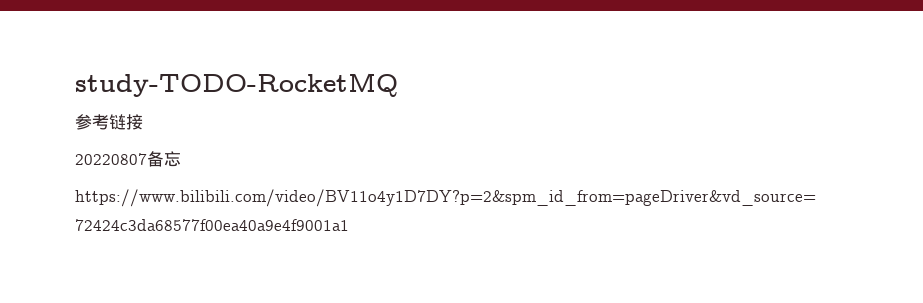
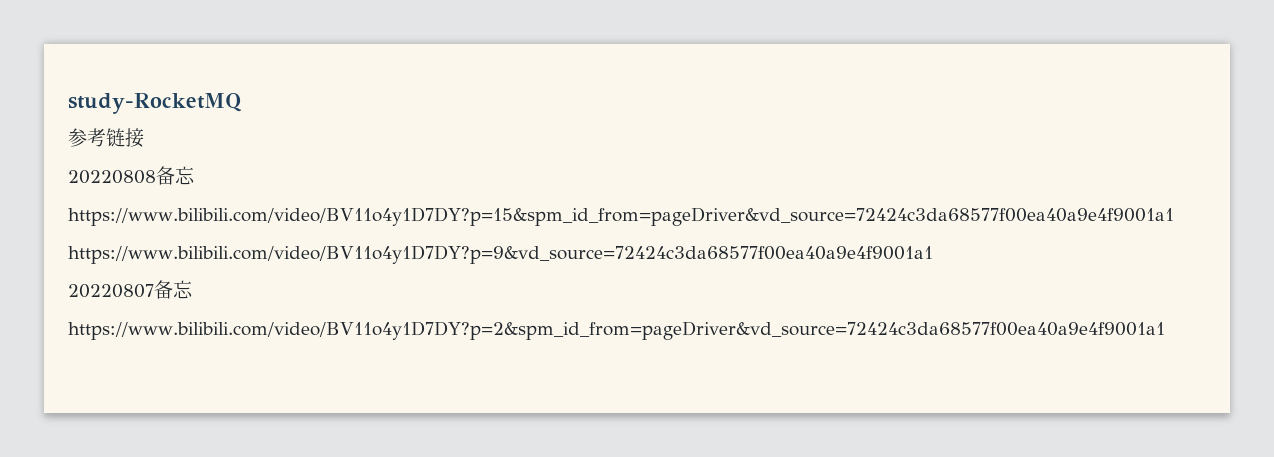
- study-TODO-RocketMQ
+ study-RocketMQ
+ 20220808备忘
+ https://www.bilibili.com/video/BV11o4y1D7DY?p=15&spm_id_from=pageDriver&vd_source=72424c3da68577f00ea40a9e4f9001a1
+ https://www.bilibili.com/video/BV11o4y1D7DY?p=9&vd_source=72424c3da68577f00ea40a9e4f9001a1

